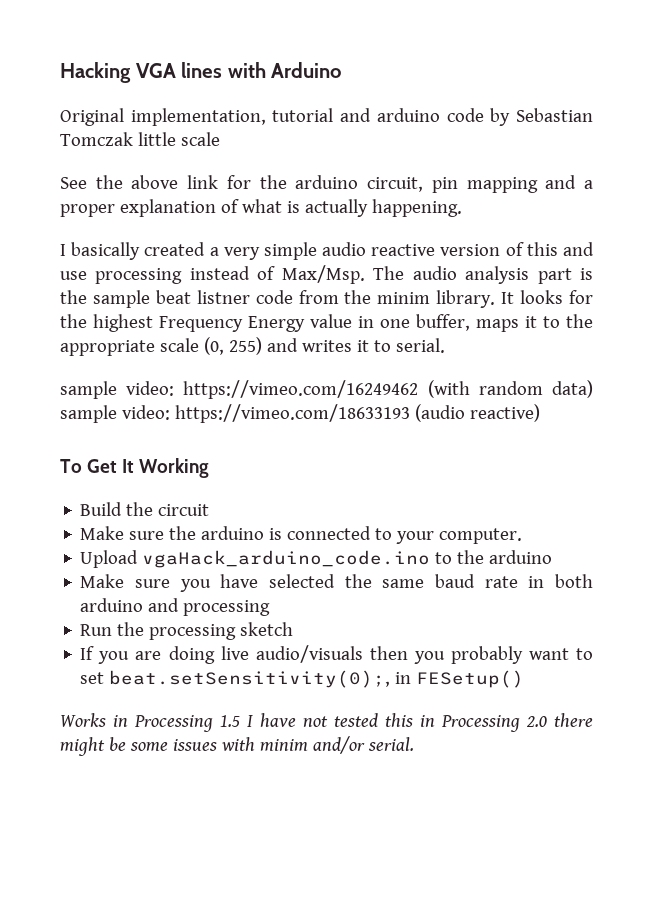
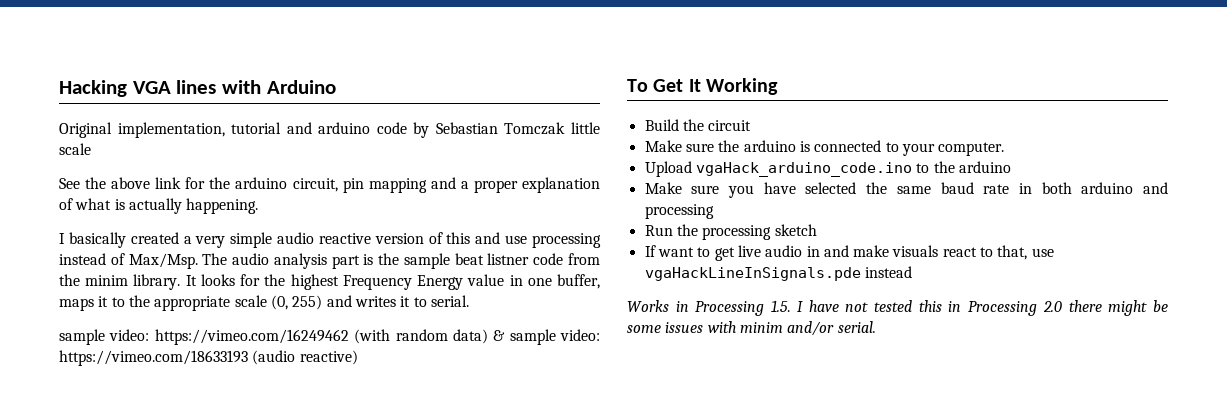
- sample video: https://vimeo.com/16249462 (with random data) sample video: https://vimeo.com/18633193 (audio reactive)
+ sample video: https://vimeo.com/16249462 (with random data) & sample video: https://vimeo.com/18633193 (audio reactive)
- If you are doing live audio/visuals then you probably want to set beat.setSensitivity(0);, in FESetup()
+ If want to get live audio in and make visuals react to that, use vgaHackLineInSignals.pde instead
- Works in Processing 1.5 I have not tested this in Processing 2.0 there might be some issues with minim and/or serial.
+ Works in Processing 1.5. I have not tested this in Processing 2.0 there might be some issues with minim and/or serial.

